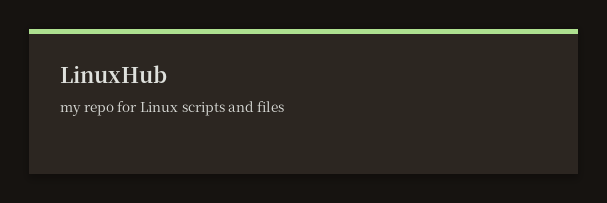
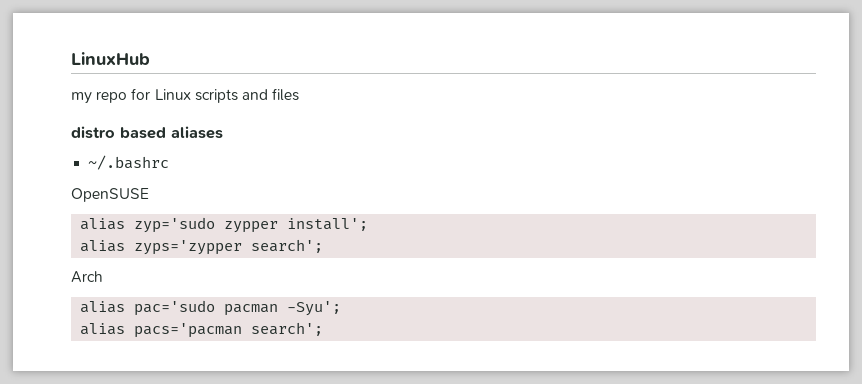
+ distro based aliases
+ ~/.bashrc
+ OpenSUSE
+ alias zyp='sudo zypper install';
+ alias zyps='zypper search';
+ Arch
+ alias pac='sudo pacman -Syu';
+ alias pacs='pacman search';

